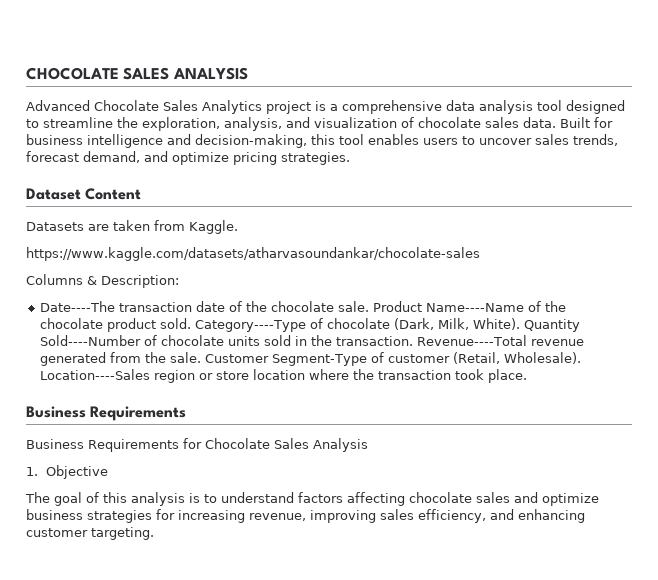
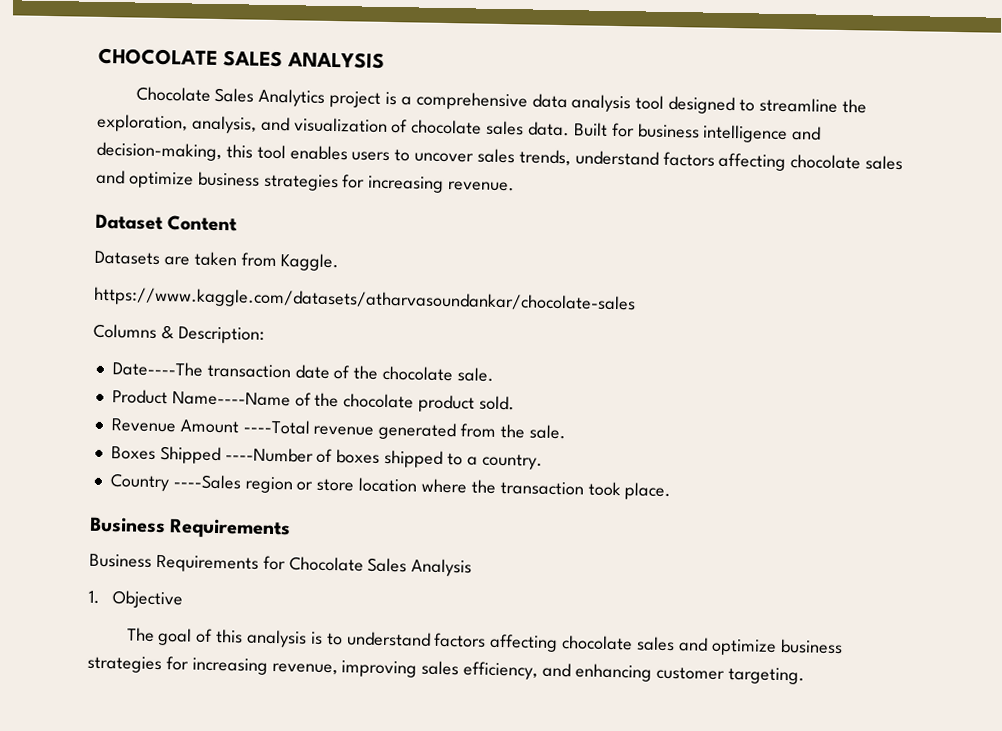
- Advanced Chocolate Sales Analytics project is a comprehensive data analysis tool designed to streamline the exploration, analysis, and visualization of chocolate sales data.
+ Chocolate Sales Analytics project is a comprehensive data analysis tool designed to streamline the exploration, analysis, and visualization of chocolate sales data.
- Built for business intelligence and decision-making, this tool enables users to uncover sales trends, forecast demand, and optimize pricing strategies.
+ Built for business intelligence and decision-making, this tool enables users to uncover sales trends, understand factors affecting chocolate sales and optimize business strategies for increasing revenue.
- Date----The transaction date of the chocolate sale. Product Name----Name of the chocolate product sold. Category----Type of chocolate (Dark, Milk, White). Quantity Sold----Number of chocolate units sold in the transaction. Revenue----Total revenue generated from the sale. Customer Segment-Type of customer (Retail, Wholesale). Location----Sales region or store location where the transaction took place.
+ Date----The transaction date of the chocolate sale.
+ Product Name----Name of the chocolate product sold.
+ Revenue Amount ----Total revenue generated from the sale.
+ Boxes Shipped ----Number of boxes shipped to a country.
+ Country ----Sales region or store location where the transaction took place.

